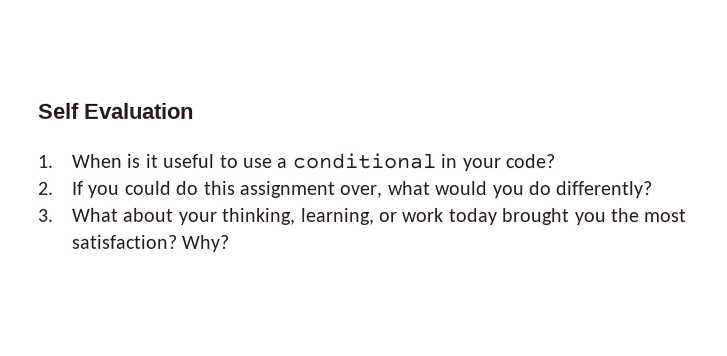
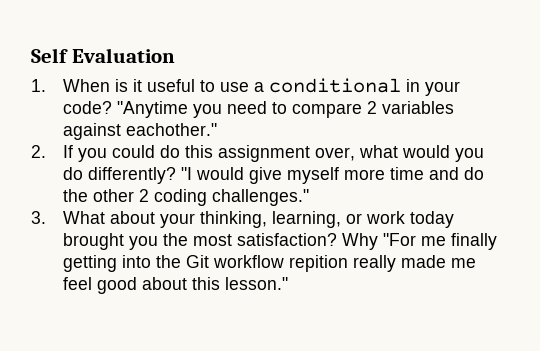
+ "Anytime you need to compare 2 variables against eachother."
+ "I would give myself more time and do the other 2 coding challenges."
- Why?
+ Why "For me finally getting into the Git workflow repition really made me feel good about this lesson."

